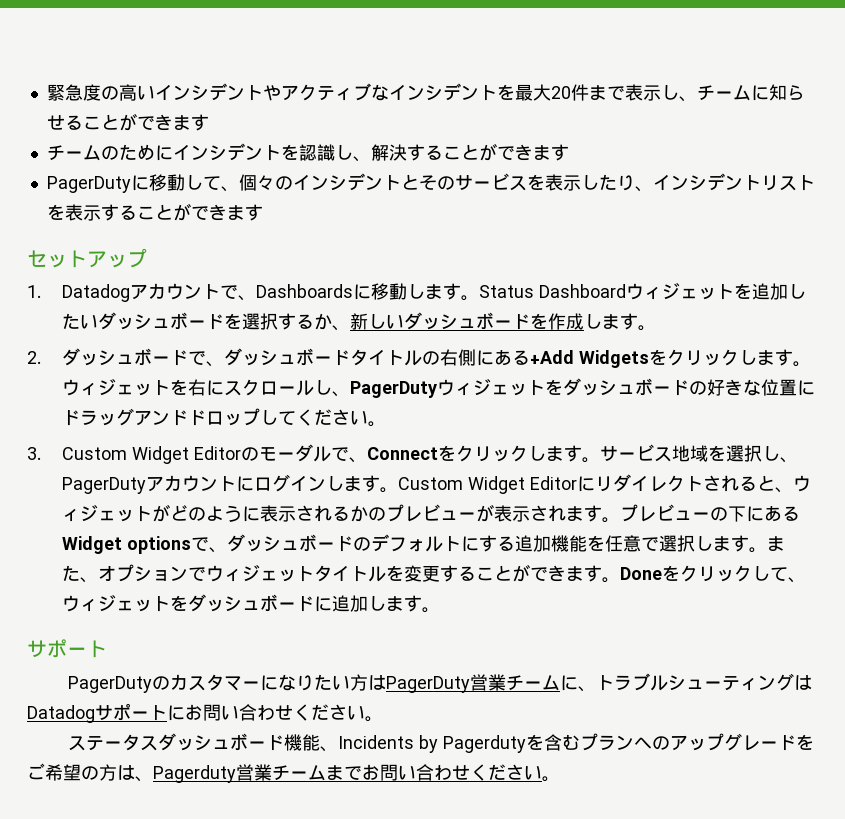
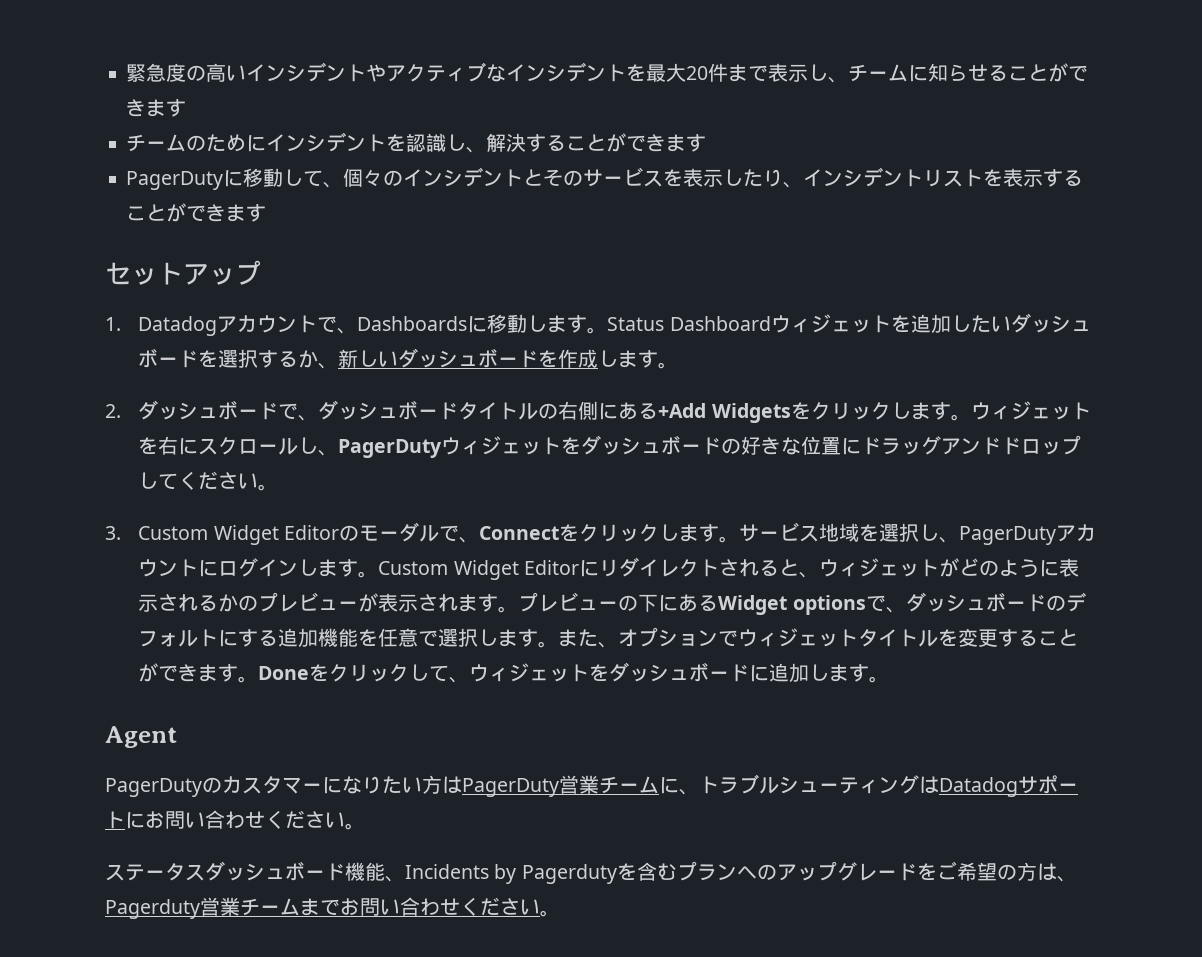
  Doneをクリックして、ウィジェットをダッシュボードに追加します。
- サポート
+ Agent

